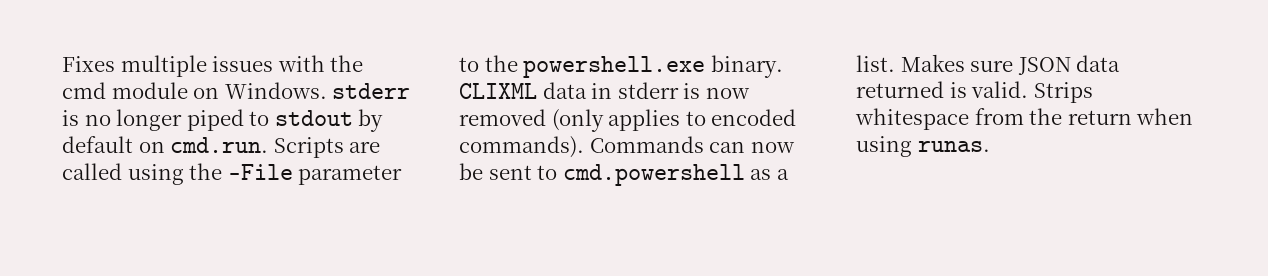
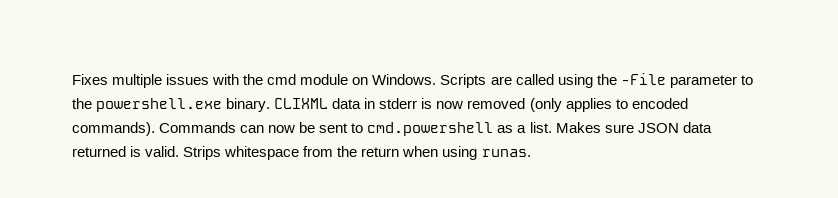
- Fixes multiple issues with the cmd module on Windows. stderr is no longer piped to stdout by default on cmd.run. Scripts are called using the -File parameter to the powershell.exe binary.
+ Fixes multiple issues with the cmd module on Windows. Scripts are called using the -File parameter to the powershell.exe binary.

